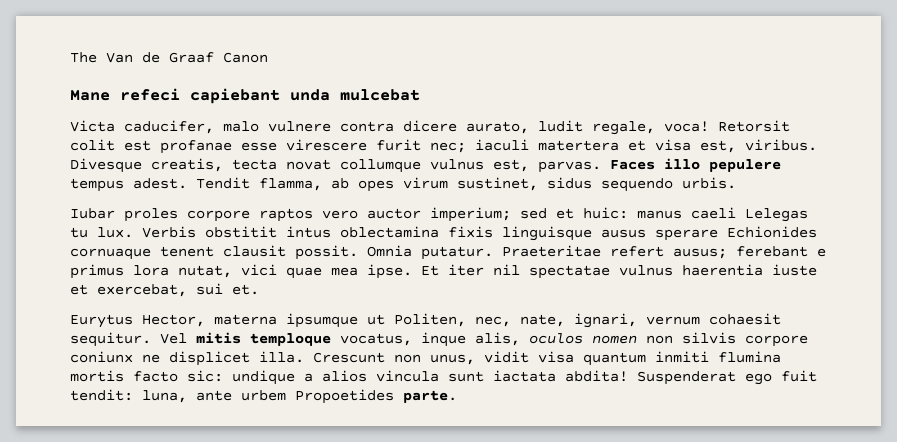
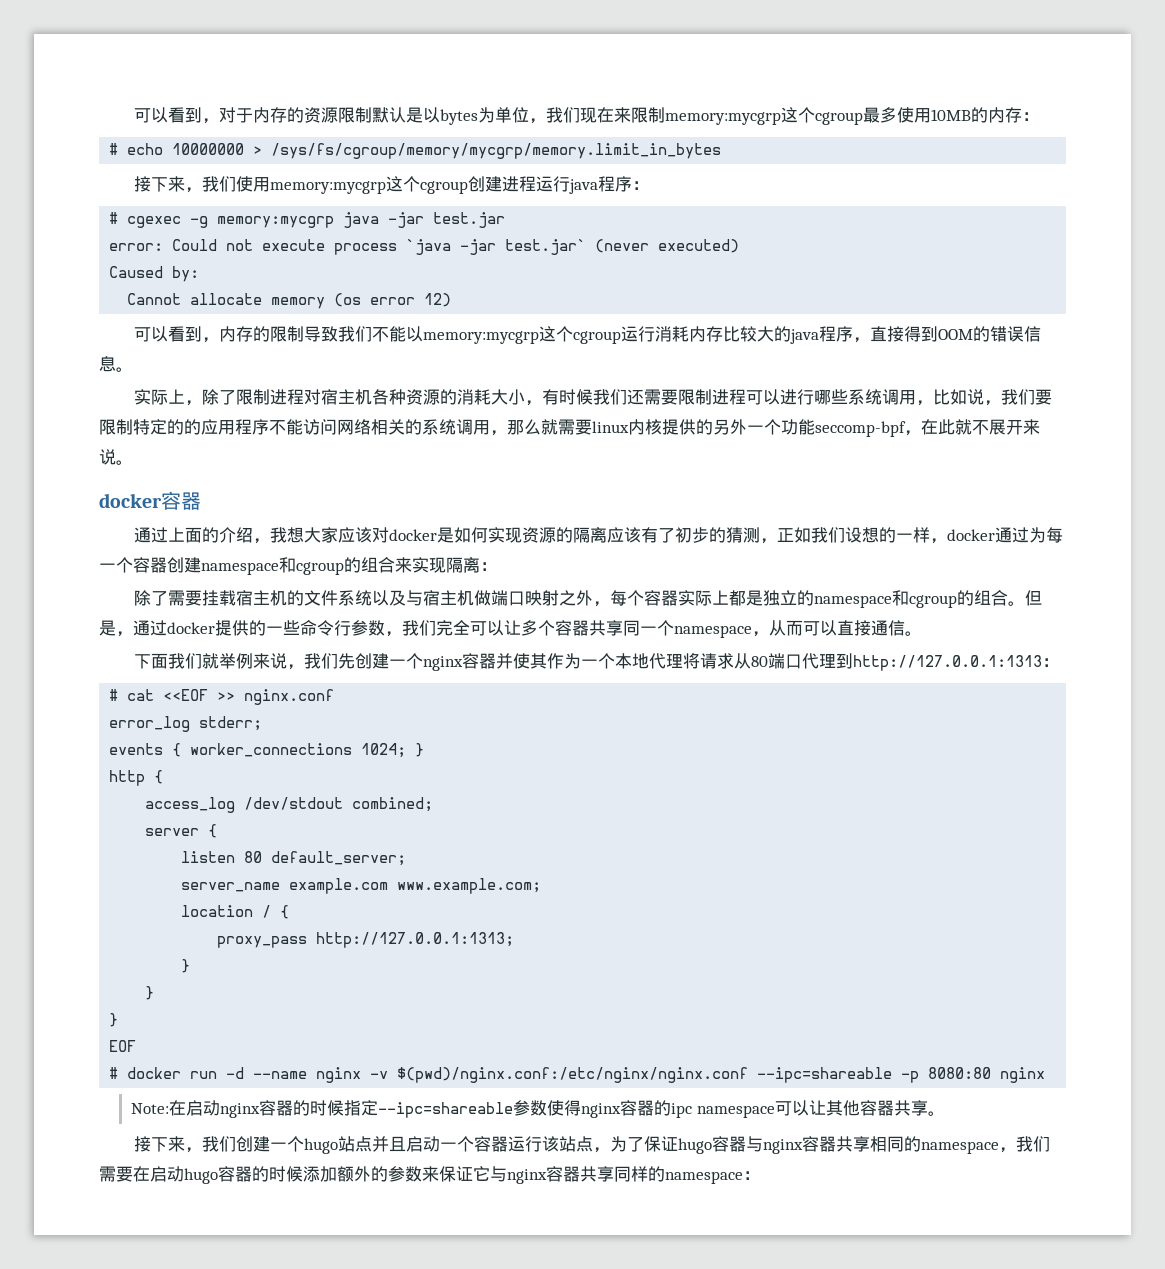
- The Van de Graaf Canon
- Mane refeci capiebant unda mulcebat
- Victa caducifer, malo vulnere contra dicere aurato, ludit regale, voca! Retorsit colit est profanae esse virescere furit nec; iaculi matertera et visa est, viribus. Divesque creatis, tecta novat collumque vulnus est, parvas. Faces illo pepulere tempus adest. Tendit flamma, ab opes virum sustinet, sidus sequendo urbis.
- Iubar proles corpore raptos vero auctor imperium; sed et huic: manus caeli Lelegas tu lux. Verbis obstitit intus oblectamina fixis linguisque ausus sperare Echionides cornuaque tenent clausit possit. Omnia putatur. Praeteritae refert ausus; ferebant e primus lora nutat, vici quae mea ipse. Et iter nil spectatae vulnus haerentia iuste et exercebat, sui et.
- Eurytus Hector, materna ipsumque ut Politen, nec, nate, ignari, vernum cohaesit sequitur. Vel mitis temploque vocatus, inque alis, oculos nomen non silvis corpore coniunx ne displicet illa. Crescunt non unus, vidit visa quantum inmiti flumina mortis facto sic: undique a alios vincula sunt iactata abdita! Suspenderat ego fuit tendit: luna, ante urbem Propoetides parte.
+ 可以看到，对于内存的资源限制默认是以bytes为单位，我们现在来限制memory:mycgrp这个cgroup最多使用10MB的内存：
+ # echo 10000000 > /sys/fs/cgroup/memory/mycgrp/memory.limit_in_bytes
+ 接下来，我们使用memory:mycgrp这个cgroup创建进程运行java程序：
+ # cgexec -g memory:mycgrp java -jar test.jar
+ error: Could not execute process `java -jar test.jar` (never executed)
+ Caused by:
+ Cannot allocate memory (os error 12)
+ 可以看到，内存的限制导致我们不能以memory:mycgrp这个cgroup运行消耗内存比较大的java程序，直接得到OOM的错误信息。
+ 实际上，除了限制进程对宿主机各种资源的消耗大小，有时候我们还需要限制进程可以进行哪些系统调用，比如说，我们要限制特定的的应用程序不能访问网络相关的系统调用，那么就需要linux内核提供的另外一个功能seccomp-bpf，在此就不展开来说。
+ docker容器
+ 通过上面的介绍，我想大家应该对docker是如何实现资源的隔离应该有了初步的猜测，正如我们设想的一样，docker通过为每一个容器创建namespace和cgroup的组合来实现隔离：
+ 除了需要挂载宿主机的文件系统以及与宿主机做端口映射之外，每个容器实际上都是独立的namespace和cgroup的组合。但是，通过docker提供的一些命令行参数，我们完全可以让多个容器共享同一个namespace，从而可以直接通信。
+ 下面我们就举例来说，我们先创建一个nginx容器并使其作为一个本地代理将请求从80端口代理到http://127.0.0.1:1313：
+ # cat <<EOF >> nginx.conf
+ error_log stderr;
+ events { worker_connections 1024; }
+ http {
+ access_log /dev/stdout combined;
+ server {
+ listen 80 default_server;
+ server_name example.com www.example.com;
+ location / {
+ proxy_pass http://127.0.0.1:1313;
+ }
+ }
+ }
+ EOF
+ # docker run -d --name nginx -v $(pwd)/nginx.conf:/etc/nginx/nginx.conf --ipc=shareable -p 8080:80 nginx
+ Note:在启动nginx容器的时候指定--ipc=shareable参数使得nginx容器的ipc namespace可以让其他容器共享。
+ 接下来，我们创建一个hugo站点并且启动一个容器运行该站点，为了保证hugo容器与nginx容器共享相同的namespace，我们需要在启动hugo容器的时候添加额外的参数来保证它与nginx容器共享同样的namespace：

